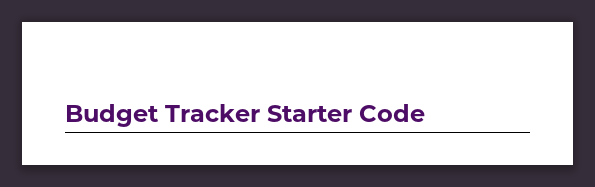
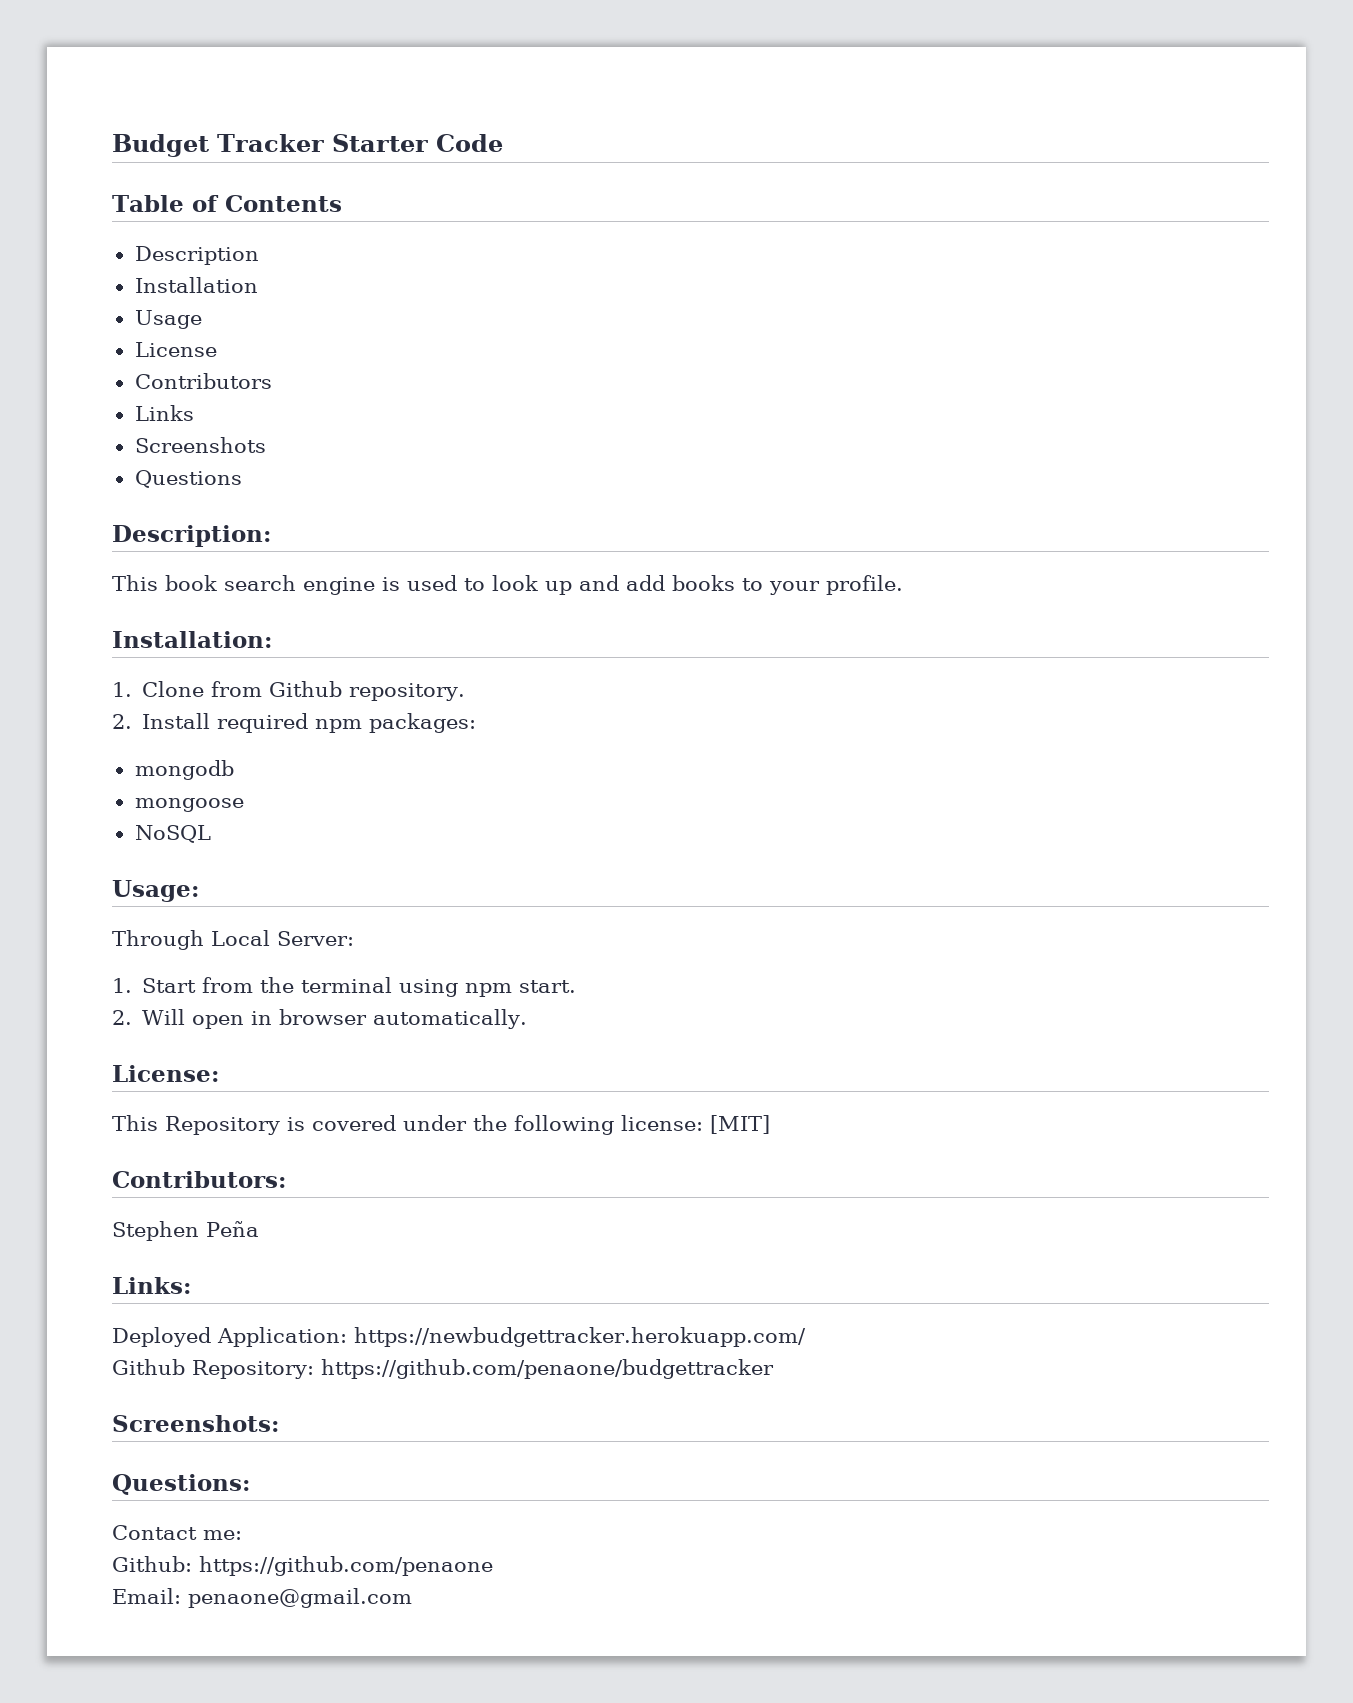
+ Table of Contents
+ Description
+ Installation
+ Usage
+ License
+ Contributors
+ Links
+ Screenshots
+ Questions
+ Description:
+ This book search engine is used to look up and add books to your profile.
+ Installation:
+ 1. Clone from Github repository.
+ 2. Install required npm packages:
+ mongodb
+ mongoose
+ NoSQL
+ Usage:
+ Through Local Server:
+ 1. Start from the terminal using npm start.
+ 2. Will open in browser automatically.
+ License:
+ This Repository is covered under the following license: [MIT]
+ Contributors:
+ Stephen Peña
+ Links:
+ Deployed Application: https://newbudgettracker.herokuapp.com/
+ Github Repository: https://github.com/penaone/budgettracker
+ Screenshots:
+ Questions:
+ Contact me:
+ Github: https://github.com/penaone
+ Email: penaone@gmail.com

